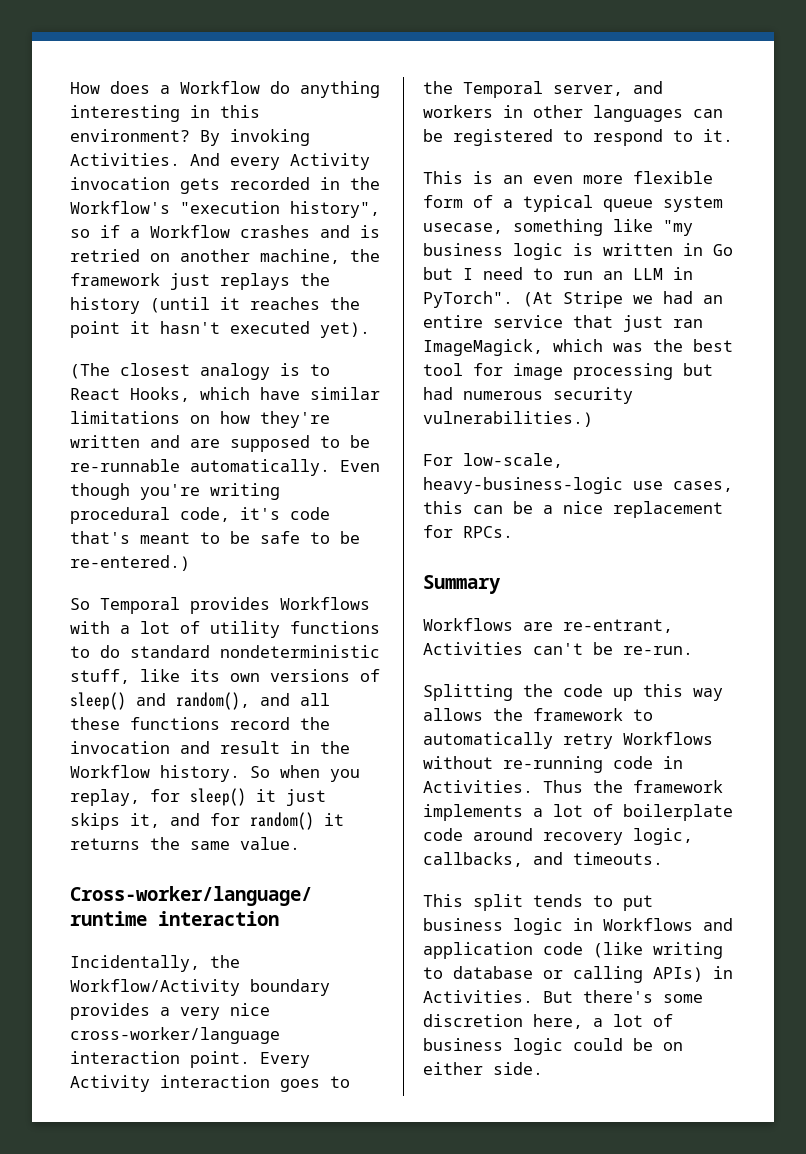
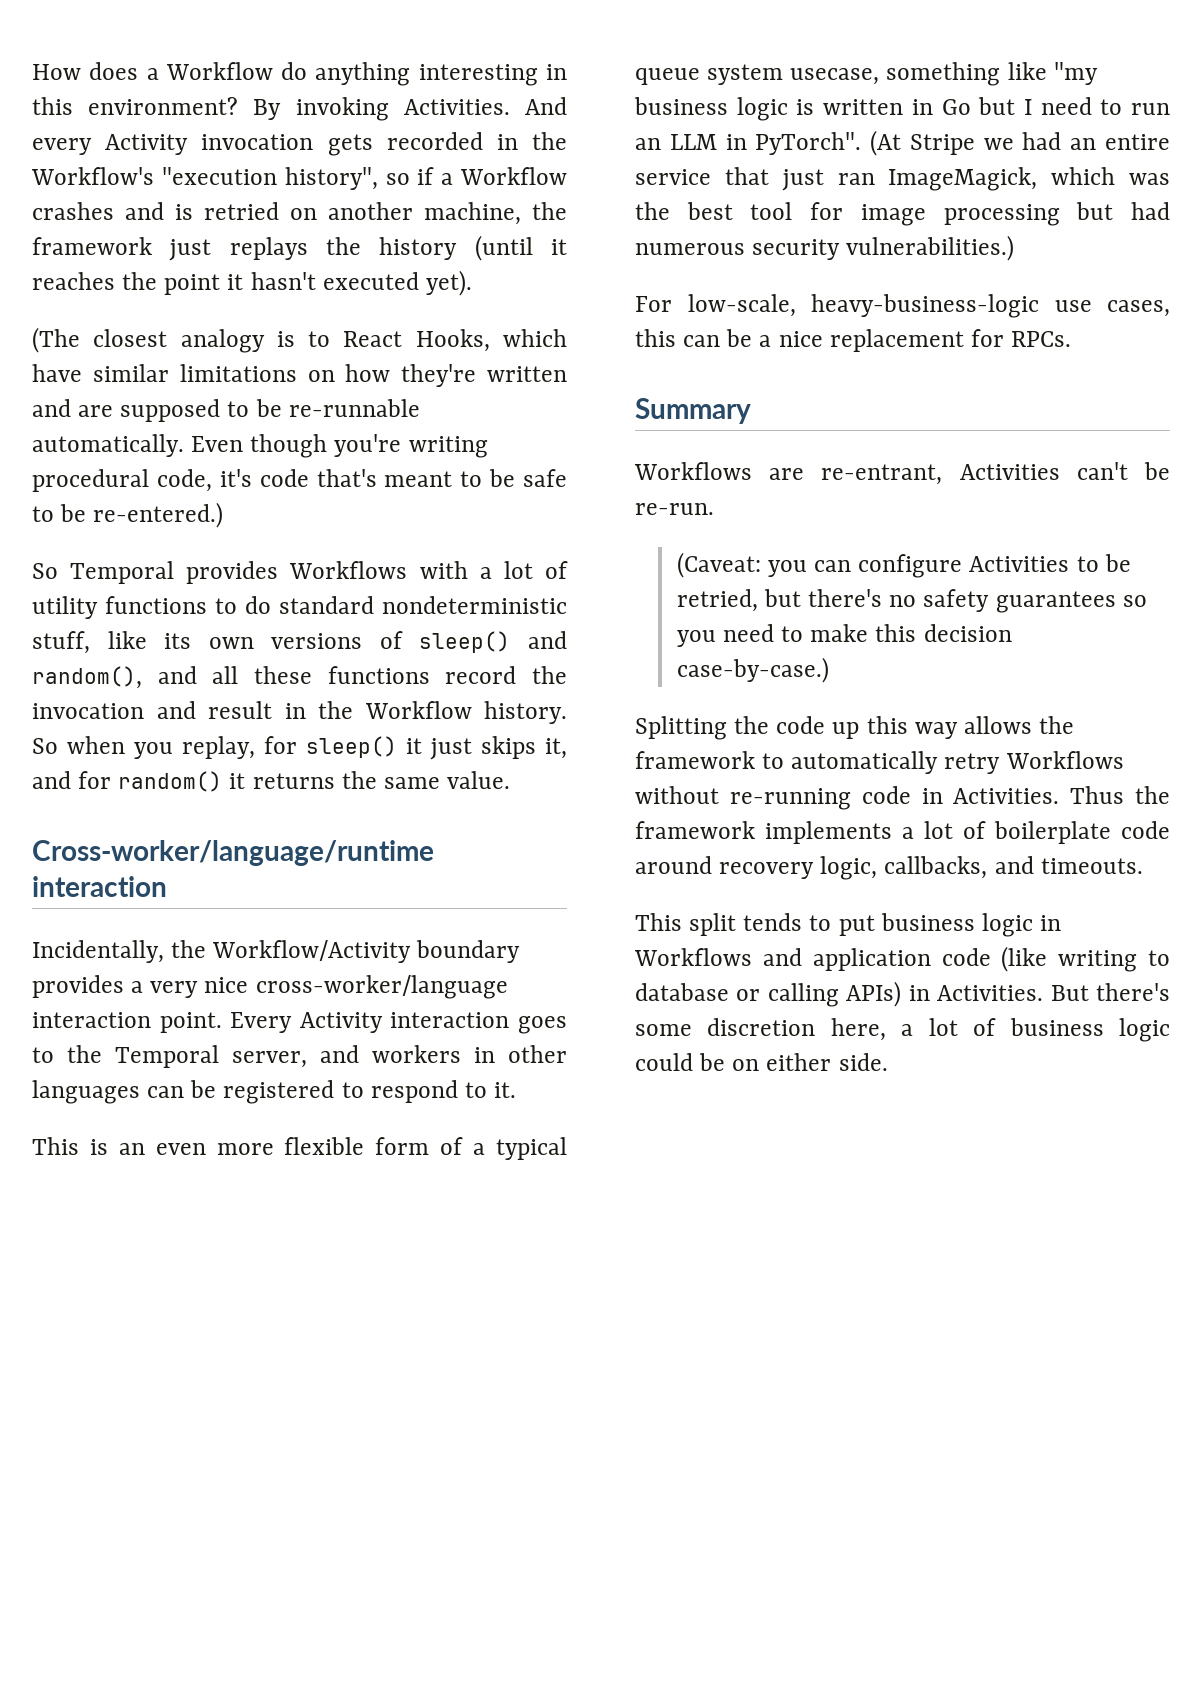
+ (Caveat: you can configure Activities to be retried, but there's no safety guarantees so you need to make this decision case-by-case.)

